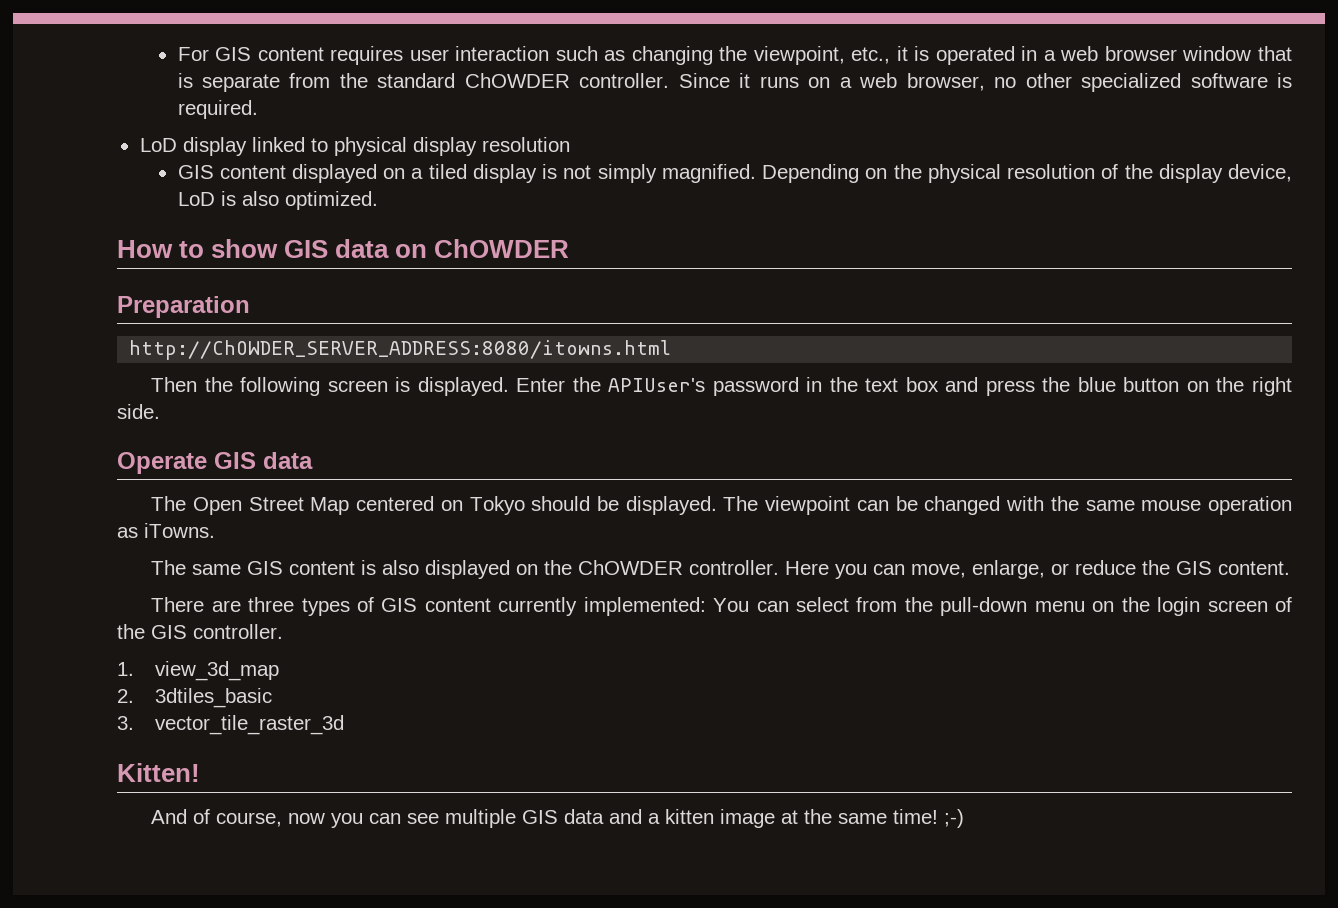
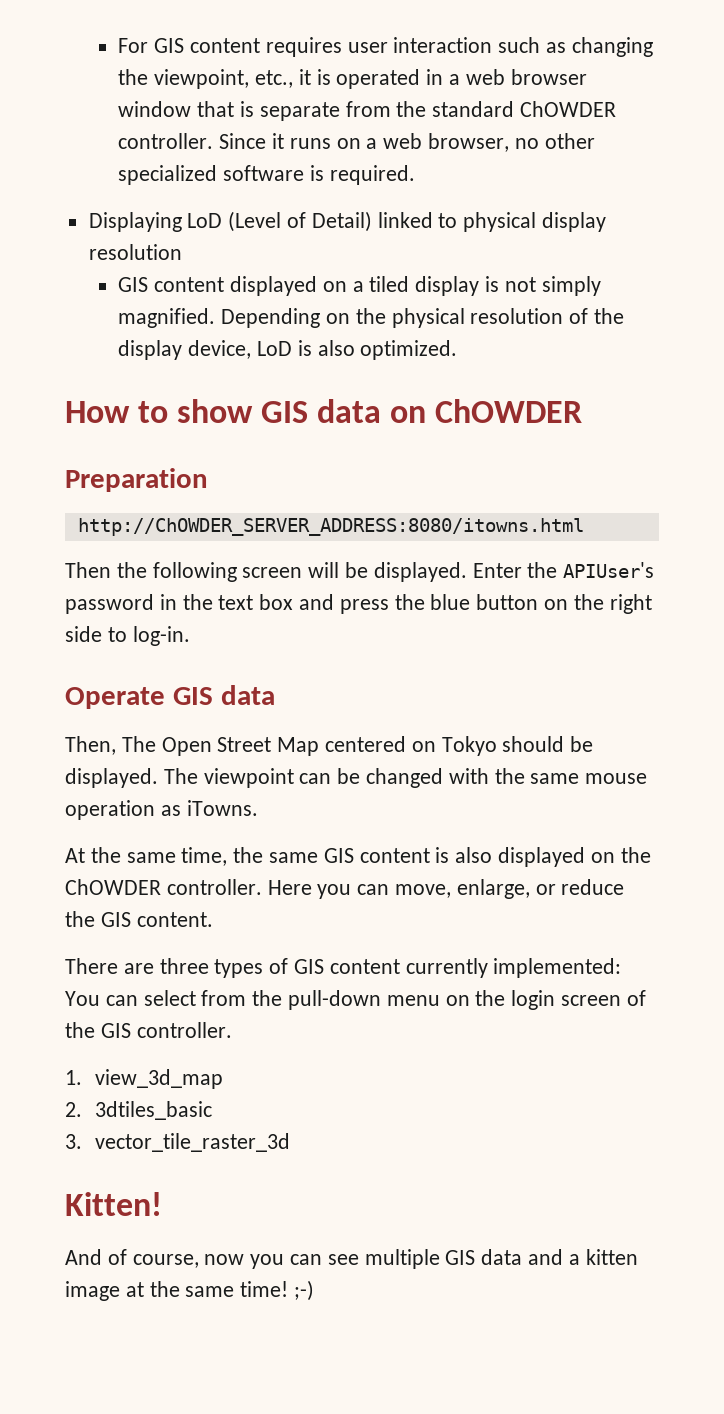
- LoD display linked to physical display resolution
+ Displaying LoD (Level of Detail) linked to physical display resolution
- Then the following screen is displayed.
+ Then the following screen will be displayed.
- Enter the APIUser's password in the text box and press the blue button on the right side.
+ Enter the APIUser's password in the text box and press the blue button on the right side to log-in.
- The Open Street Map centered on Tokyo should be displayed.
+ Then, The Open Street Map centered on Tokyo should be displayed.
- The same GIS content is also displayed on the ChOWDER controller.
+ At the same time, the same GIS content is also displayed on the ChOWDER controller.

